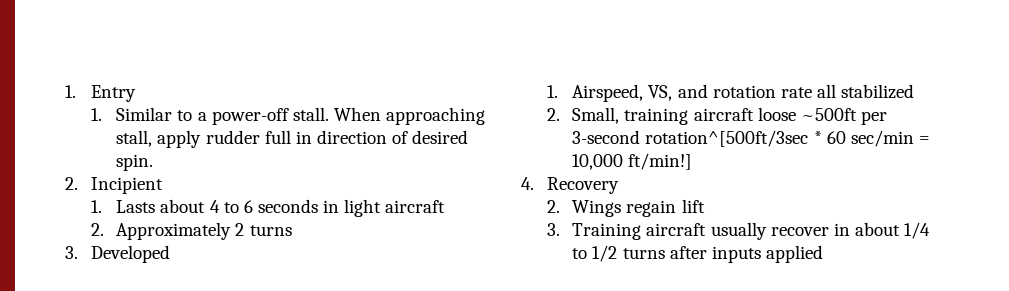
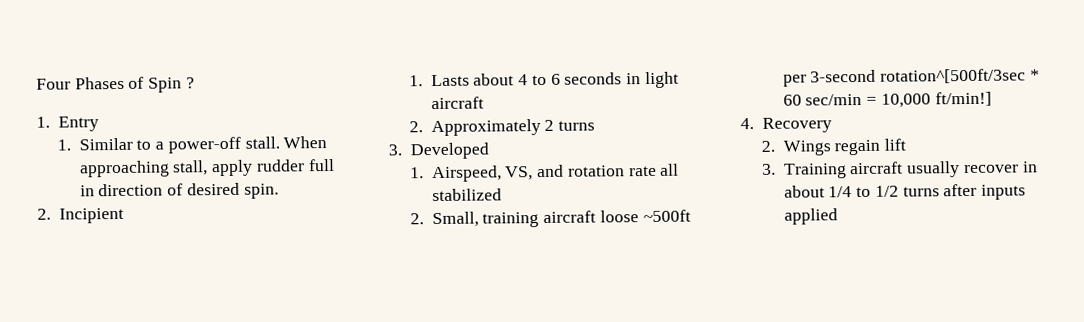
+ Four Phases of Spin ?

